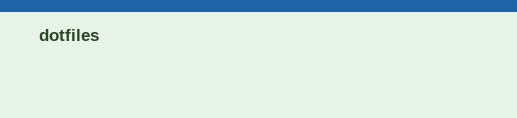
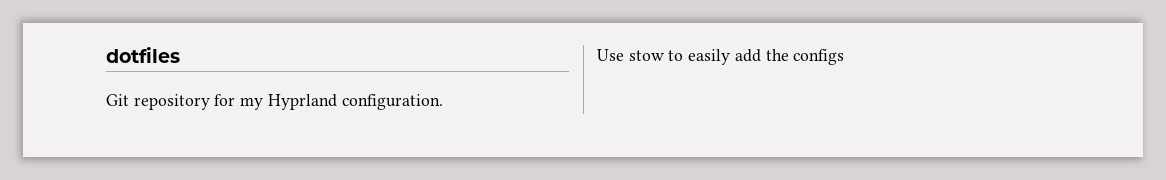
+ Git repository for my Hyprland configuration.
+ Use stow to easily add the configs

